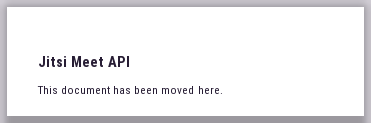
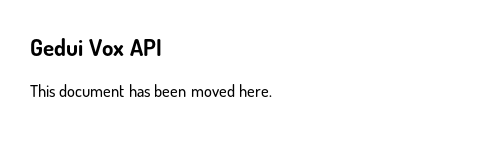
- Jitsi Meet API
+ Gedui Vox API

